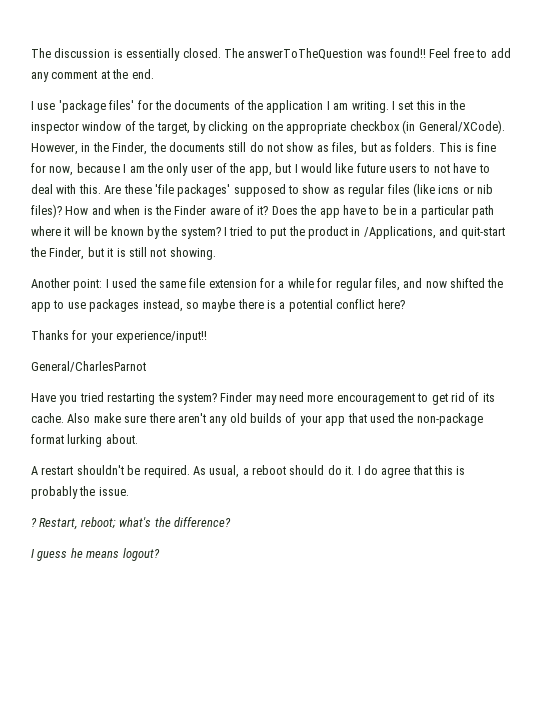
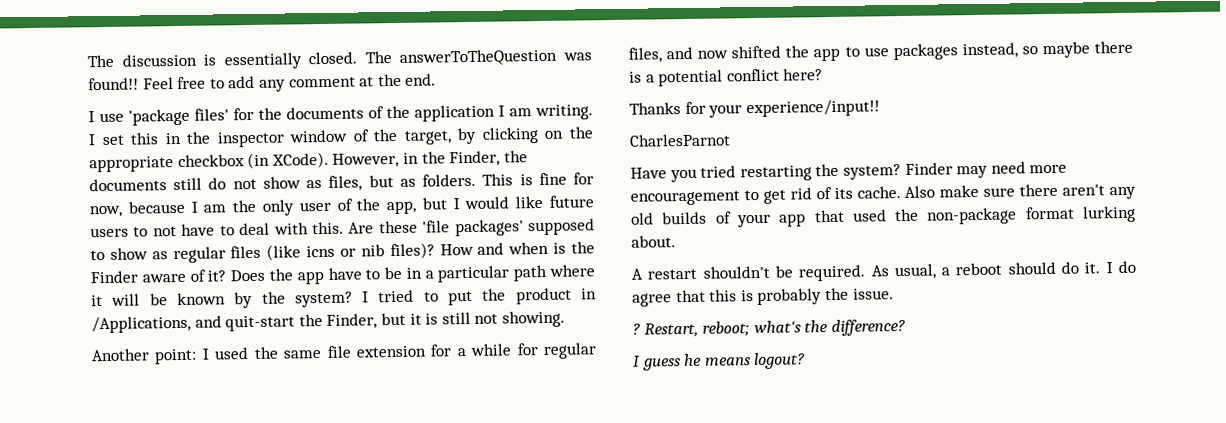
- I set this in the inspector window of the target, by clicking on the appropriate checkbox (in General/XCode).
+ I set this in the inspector window of the target, by clicking on the appropriate checkbox (in XCode).
- General/CharlesParnot
+ CharlesParnot

